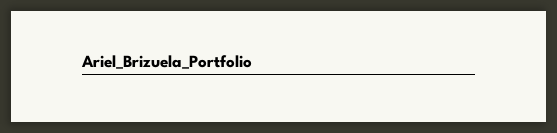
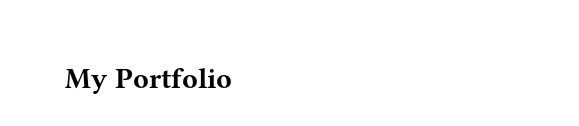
- Ariel_Brizuela_Portfolio
+ My Portfolio

